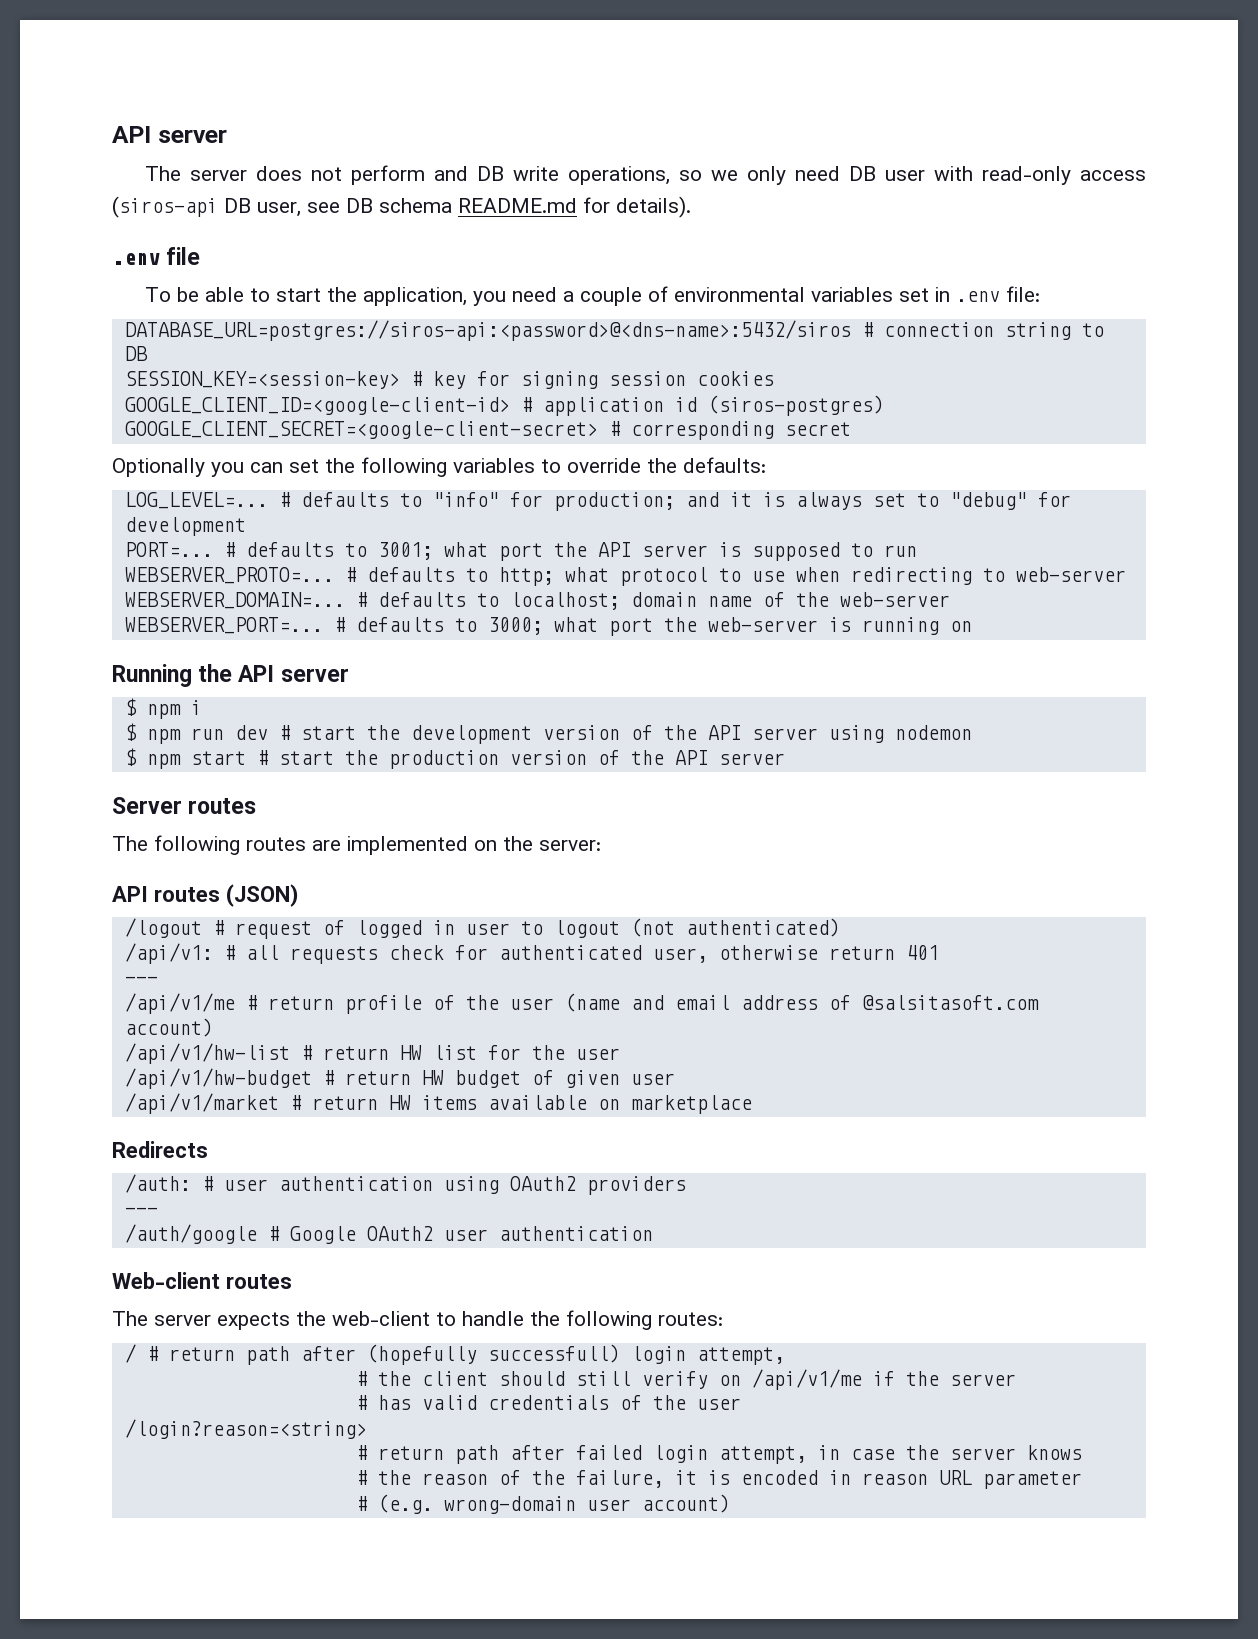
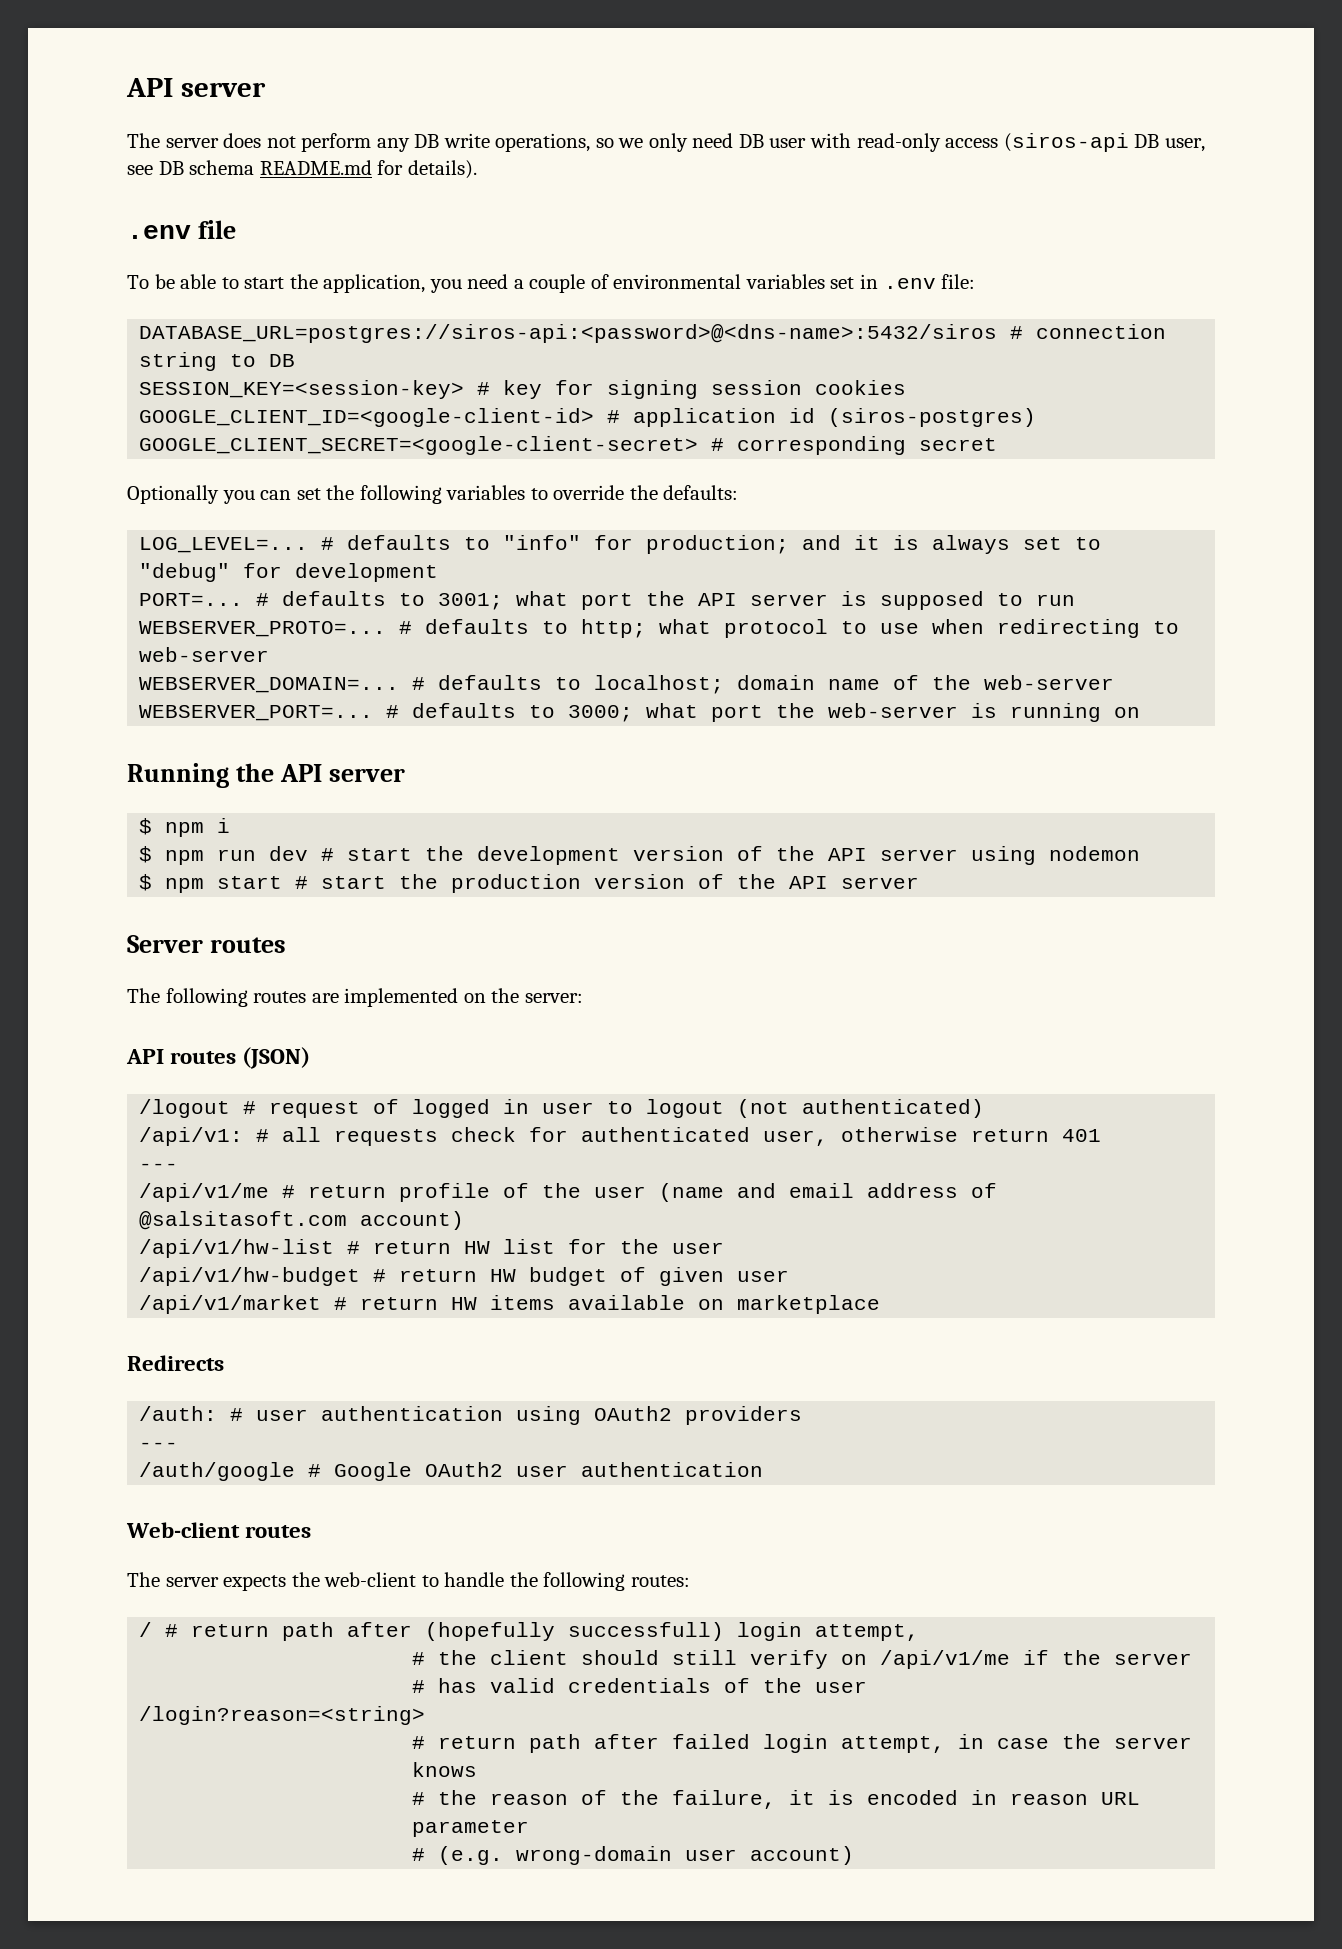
- The server does not perform and DB write operations, so we only need DB user with read-only access (siros-api DB user, see DB schema README.md for details).
+ The server does not perform any DB write operations, so we only need DB user with read-only access (siros-api DB user, see DB schema README.md for details).

